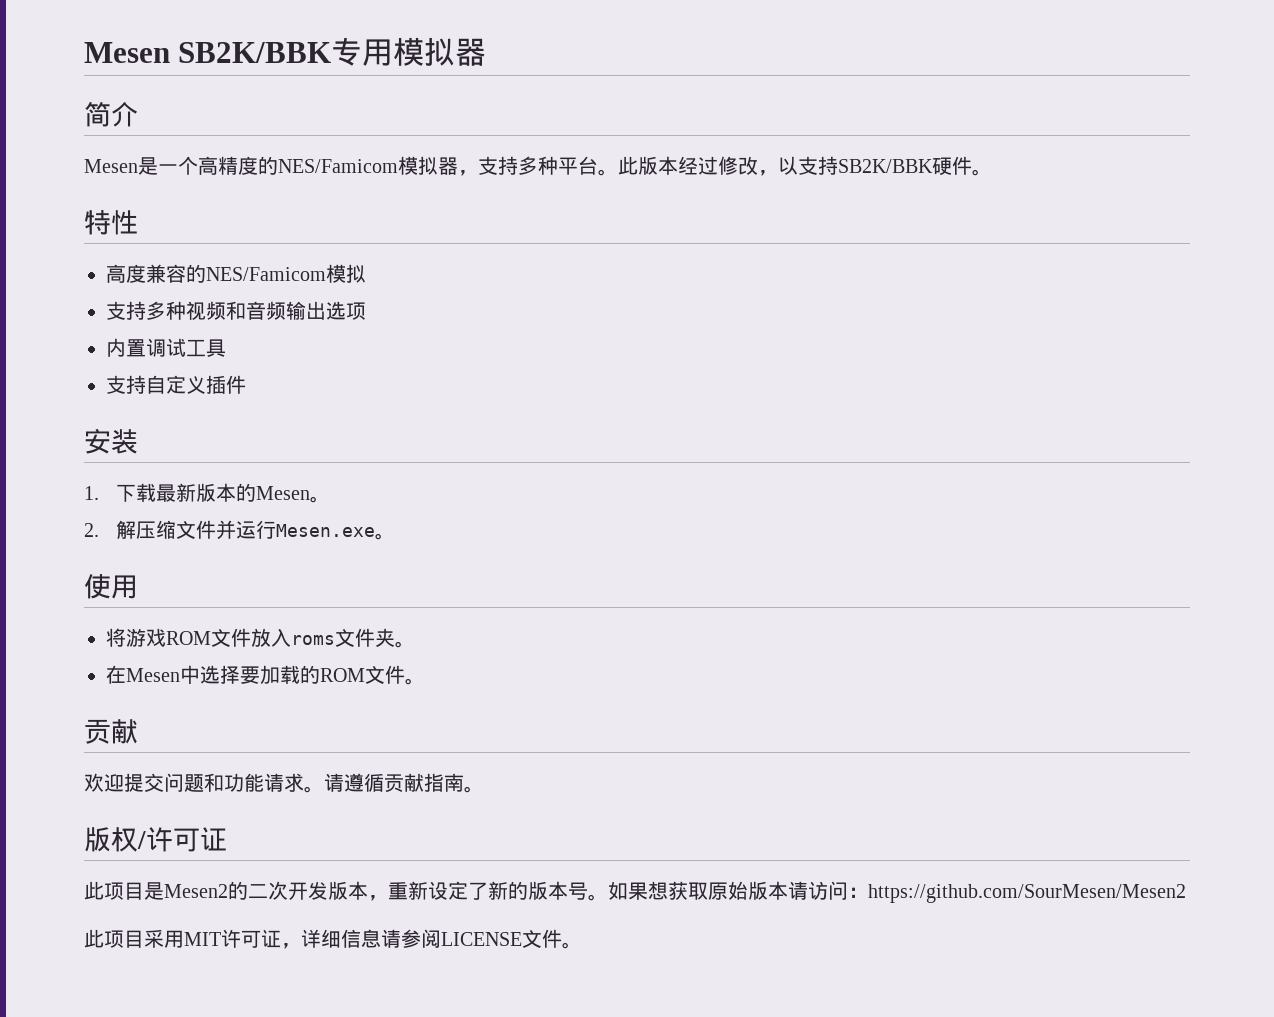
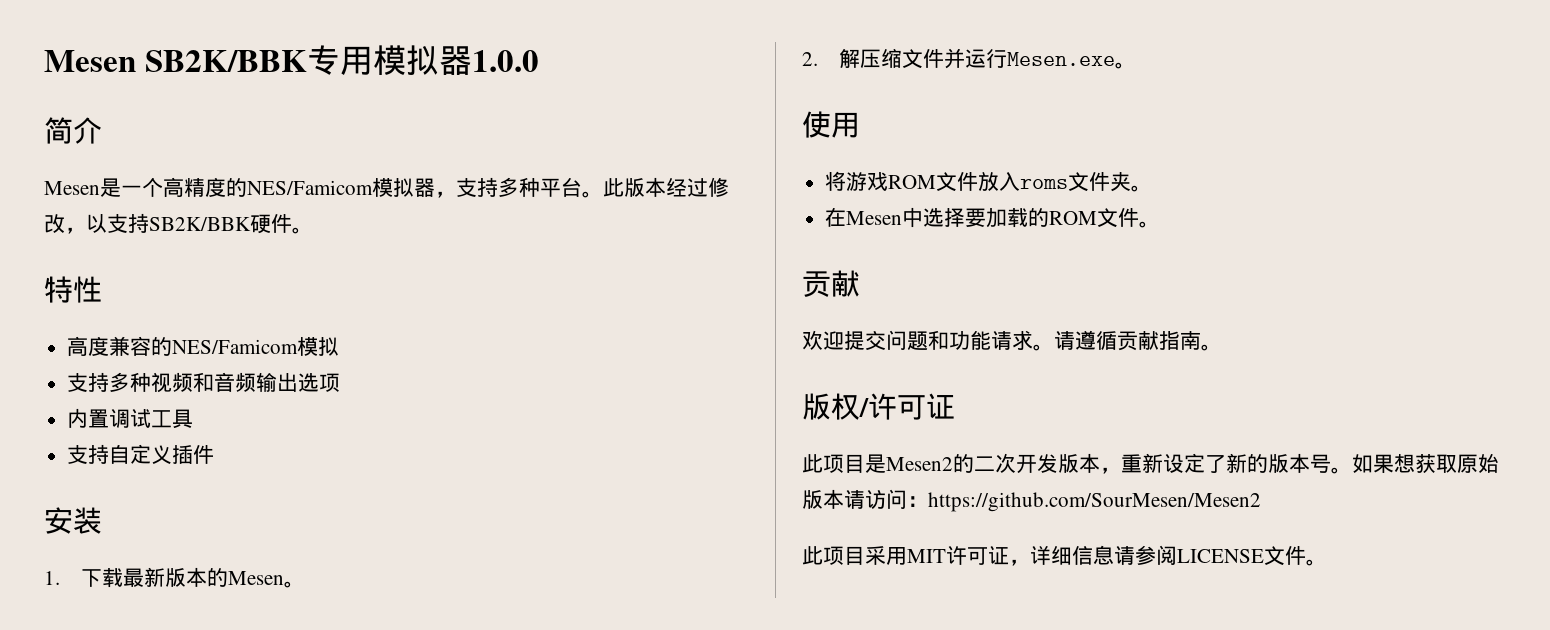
- Mesen SB2K/BBK专用模拟器
+ Mesen SB2K/BBK专用模拟器1.0.0

